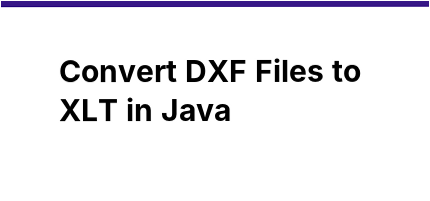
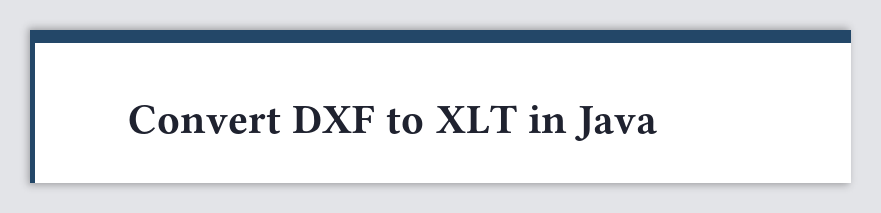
- Convert DXF Files to XLT in Java
+ Convert DXF to XLT in Java

